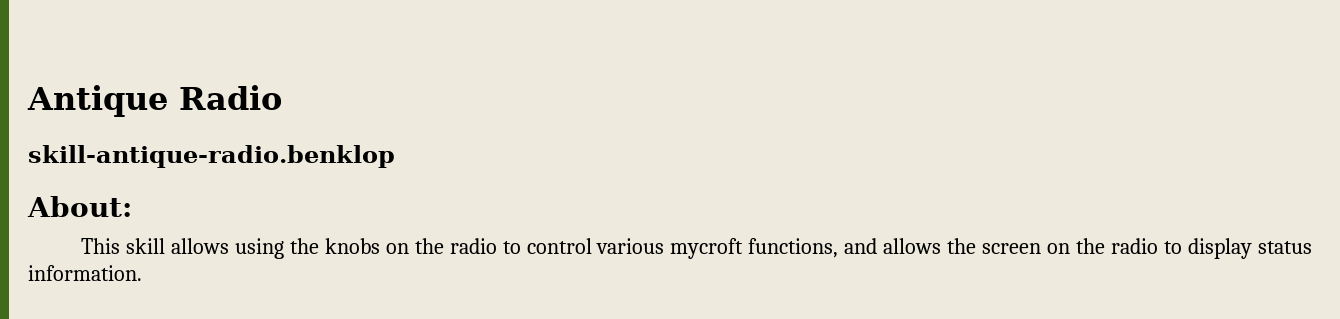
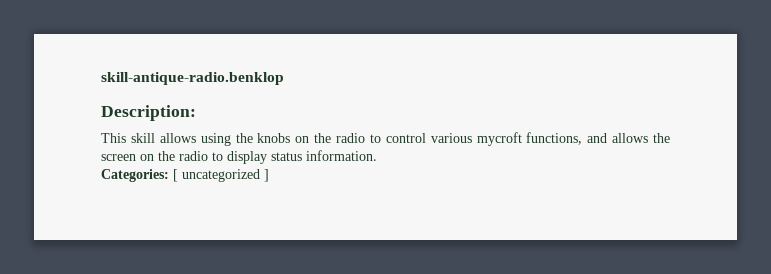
- Antique Radio
- About:
+ Description:
+ Categories: [ uncategorized ]

